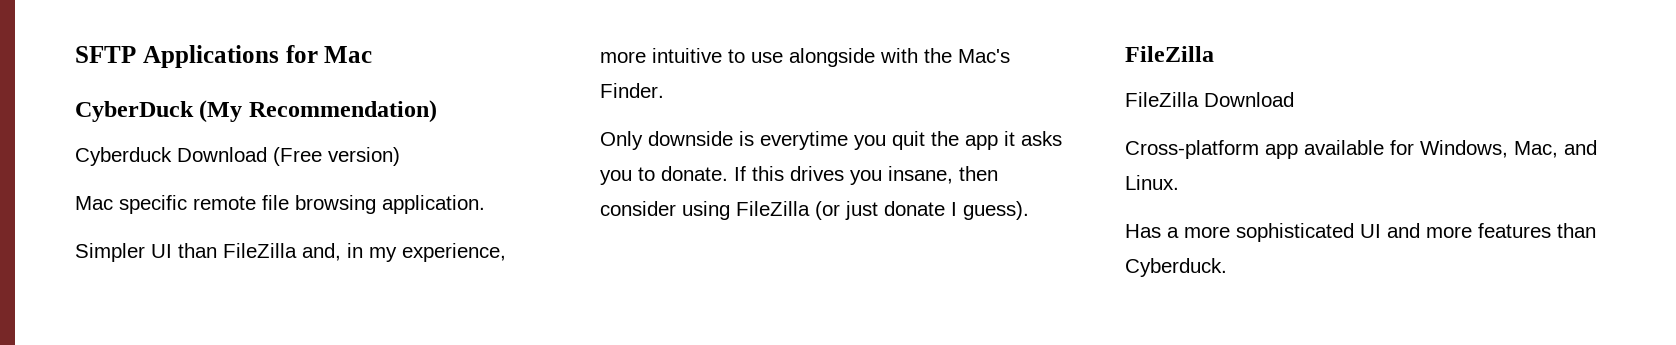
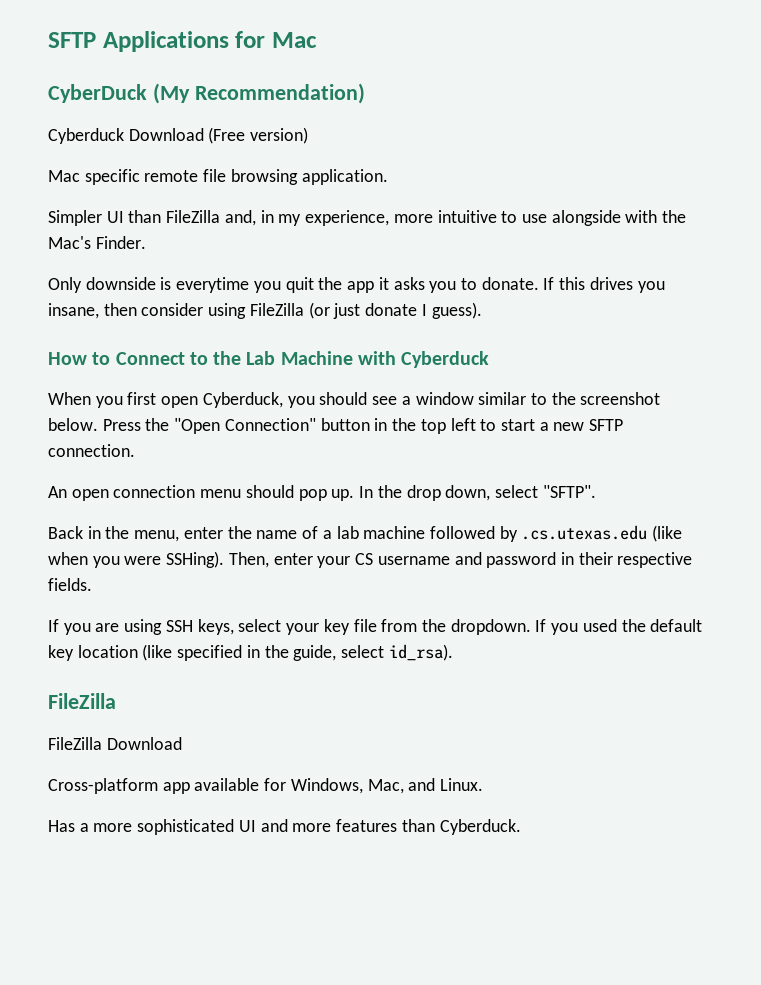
+ How to Connect to the Lab Machine with Cyberduck
+ When you first open Cyberduck, you should see a window similar to the screenshot below. Press the "Open Connection" button in the top left to start a new SFTP connection.
+ An open connection menu should pop up. In the drop down, select "SFTP".
+ Back in the menu, enter the name of a lab machine followed by .cs.utexas.edu (like when you were SSHing). Then, enter your CS username and password in their respective fields.
+ If you are using SSH keys, select your key file from the dropdown. If you used the default key location (like specified in the guide, select id_rsa).

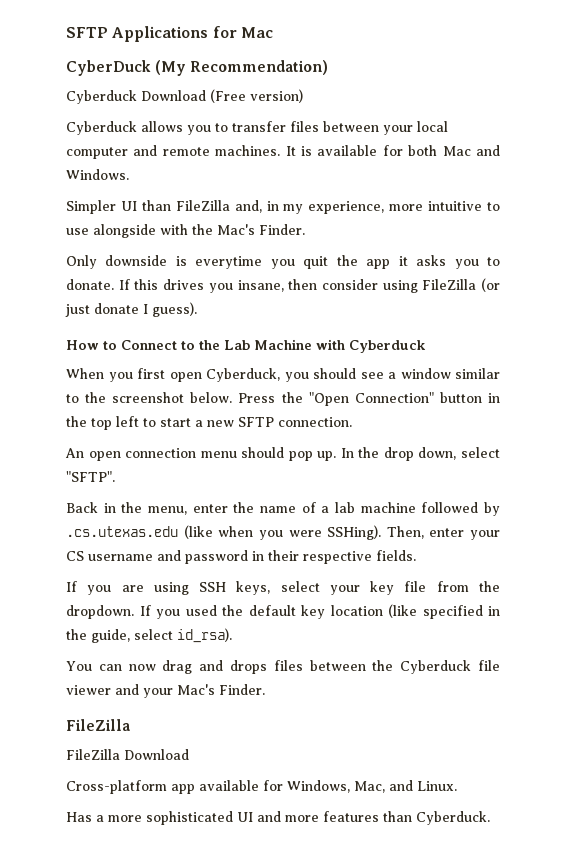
- Mac specific remote file browsing application.
+ Cyberduck allows you to transfer files between your local computer and remote machines. It is available for both Mac and Windows.
+ You can now drag and drops files between the Cyberduck file viewer and your Mac's Finder.

